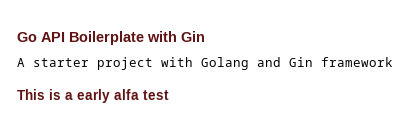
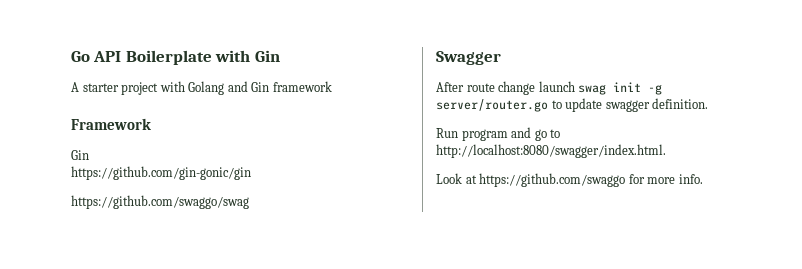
- This is a early alfa test
+ Framework
+ Gin
+ https://github.com/gin-gonic/gin
+ https://github.com/swaggo/swag
+ Swagger
+ After route change launch swag init -g server/router.go to update swagger definition.
+ Run program and go to http://localhost:8080/swagger/index.html.
+ Look at https://github.com/swaggo for more info.

